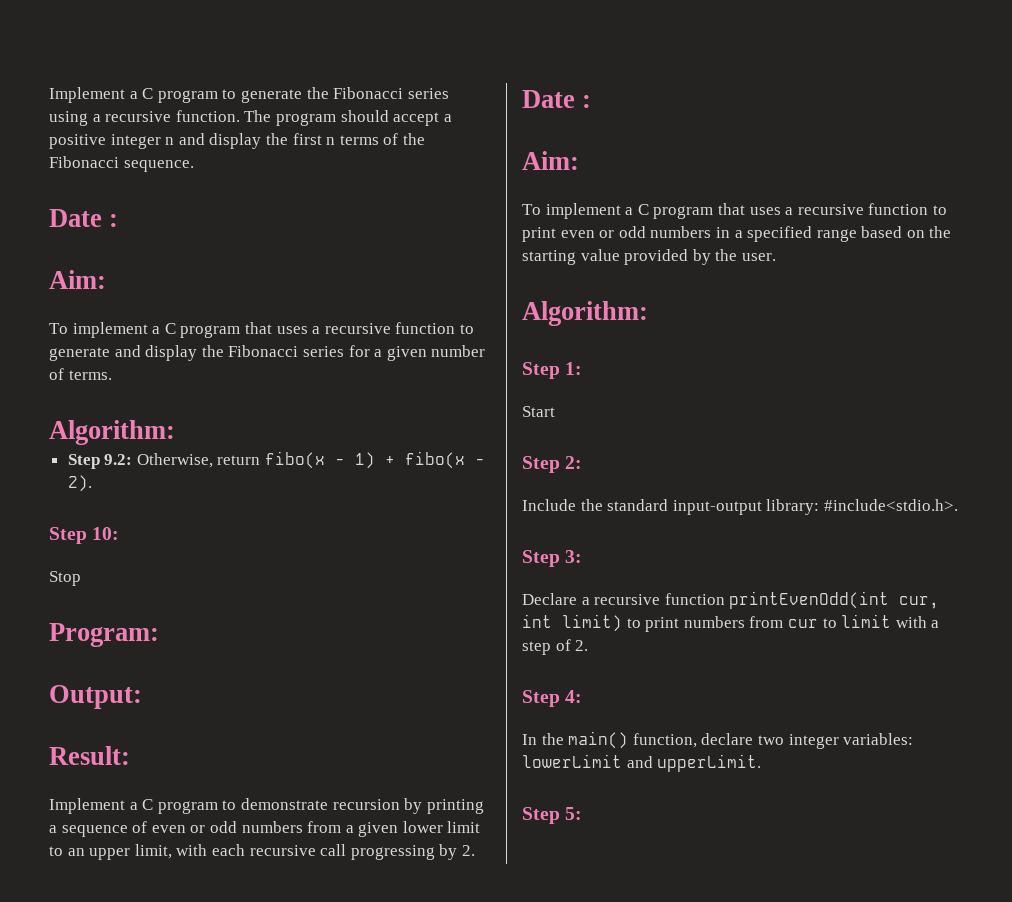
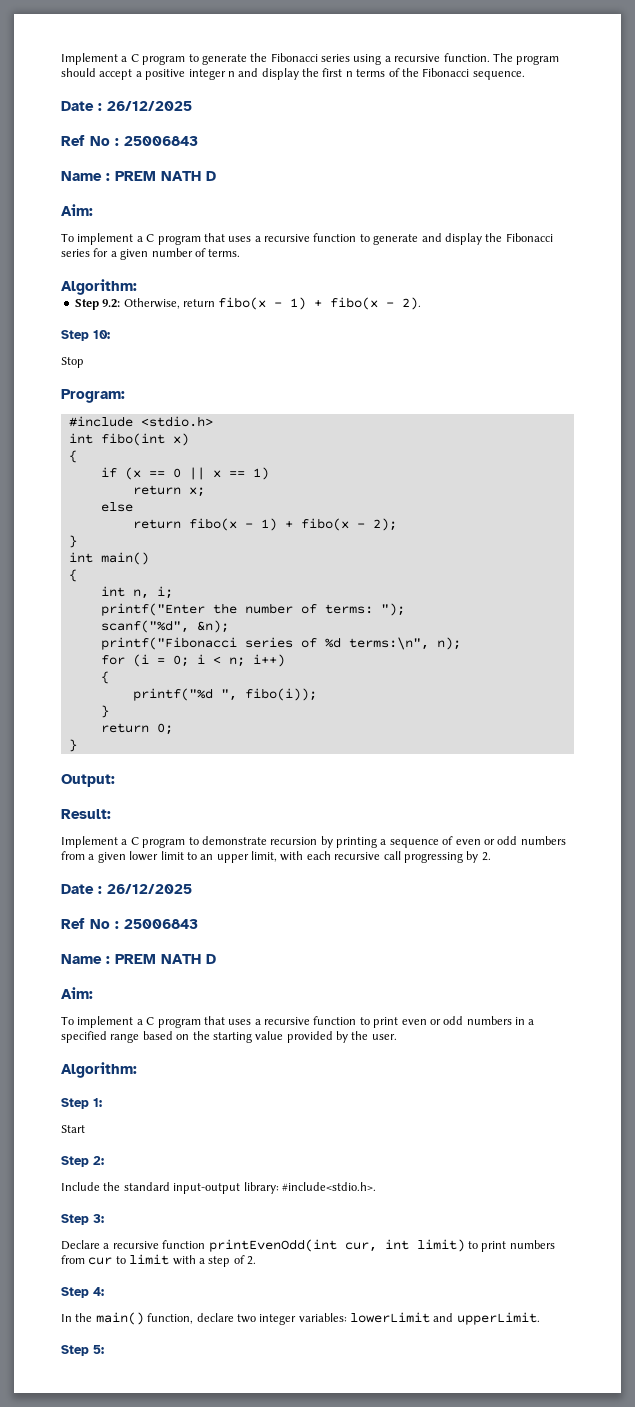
  The program should accept a positive integer n and display the first n terms of the Fibonacci sequence.
- Date :
+ Date : 26/12/2025
+ Ref No : 25006843
+ Name : PREM NATH D
+ #include <stdio.h>
+ int fibo(int x)
+ {
+ if (x == 0 || x == 1)
+ return x;
+ else
+ return fibo(x - 1) + fibo(x - 2);
+ }
+ int main()
+ {
+ int n, i;
+ printf("Enter the number of terms: ");
+ scanf("%d", &n);
+ printf("Fibonacci series of %d terms:\n", n);
+ for (i = 0; i < n; i++)
+ {
+ printf("%d ", fibo(i));
+ }
+ return 0;
+ }
  Implement a C program to demonstrate recursion by printing a sequence of even or odd numbers from a given lower limit to an upper limit, with each recursive call progressing by 2.
- Date :
+ Date : 26/12/2025
+ Ref No : 25006843
+ Name : PREM NATH D

